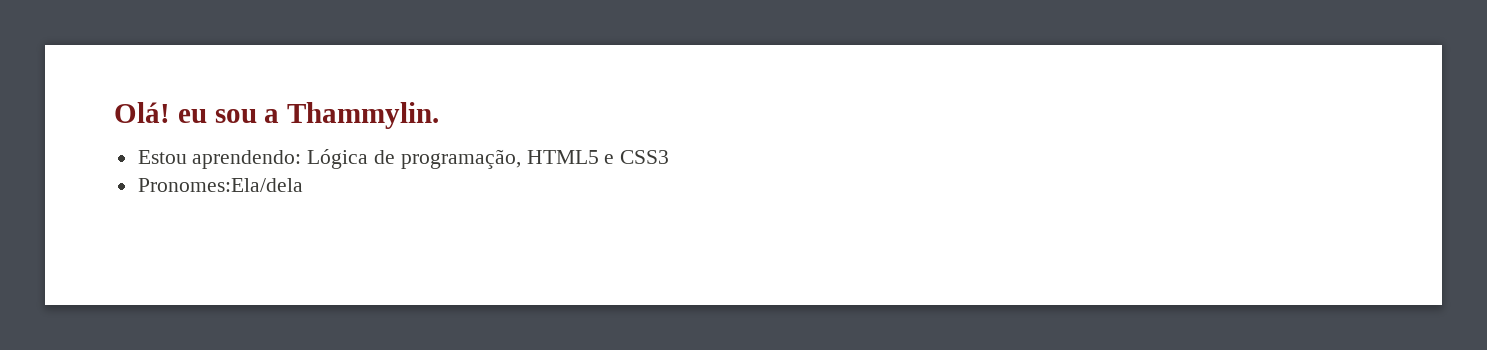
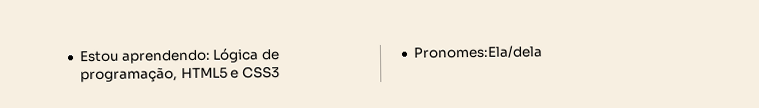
- Olá! eu sou a Thammylin.

